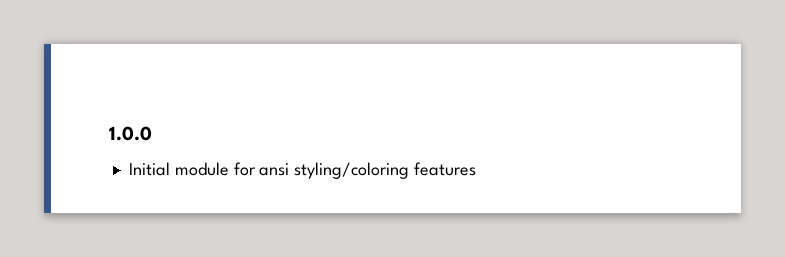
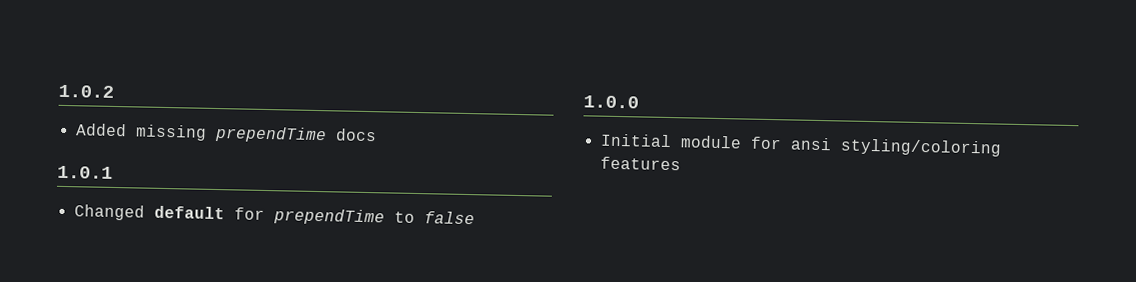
+ 1.0.2
+ Added missing prependTime docs
+ 1.0.1
+ Changed default for prependTime to false

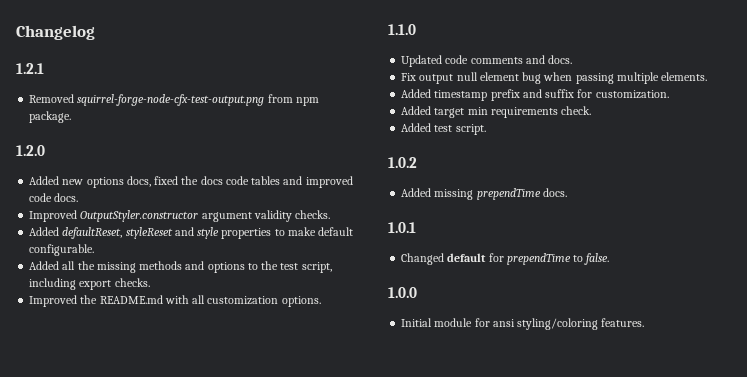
+ Changelog
+ 1.2.1
+ Removed squirrel-forge-node-cfx-test-output.png from npm package.
+ 1.2.0
+ Added new options docs, fixed the docs code tables and improved code docs.
+ Improved OutputStyler.constructor argument validity checks.
+ Added defaultReset, styleReset and style properties to make default configurable.
+ Added all the missing methods and options to the test script, including export checks.
+ Improved the README.md with all customization options.
+ 1.1.0
+ Updated code comments and docs.
+ Fix output null element bug when passing multiple elements.
+ Added timestamp prefix and suffix for customization.
+ Added target min requirements check.
+ Added test script.
- Added missing prependTime docs
+ Added missing prependTime docs.
- Changed default for prependTime to false
+ Changed default for prependTime to false.
- Initial module for ansi styling/coloring features
+ Initial module for ansi styling/coloring features.

